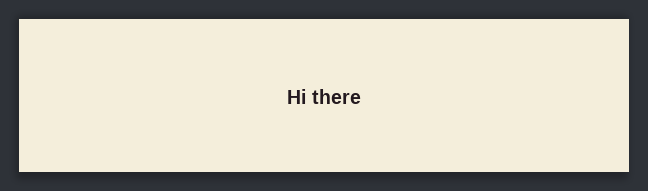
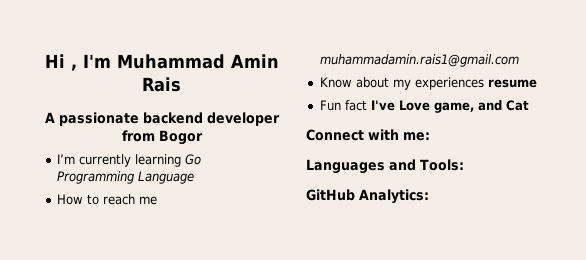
- Hi there
+ Hi , I'm Muhammad Amin Rais
+ A passionate backend developer from Bogor
+ I’m currently learning Go Programming Language
+ How to reach me muhammadamin.rais1@gmail.com
+ Know about my experiences resume
+ Fun fact I've Love game, and Cat
+ Connect with me:
+ Languages and Tools:
+ GitHub Analytics:

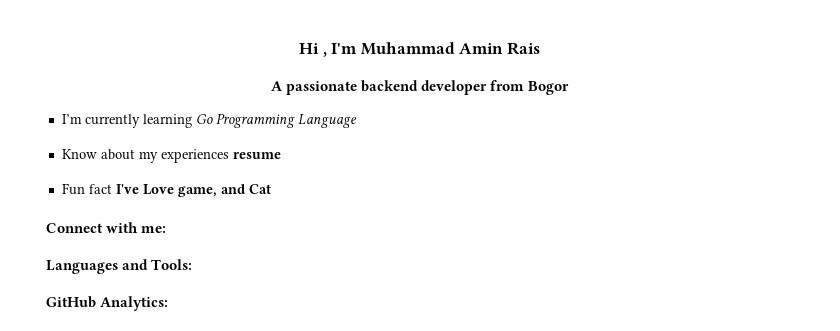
- How to reach me muhammadamin.rais1@gmail.com

